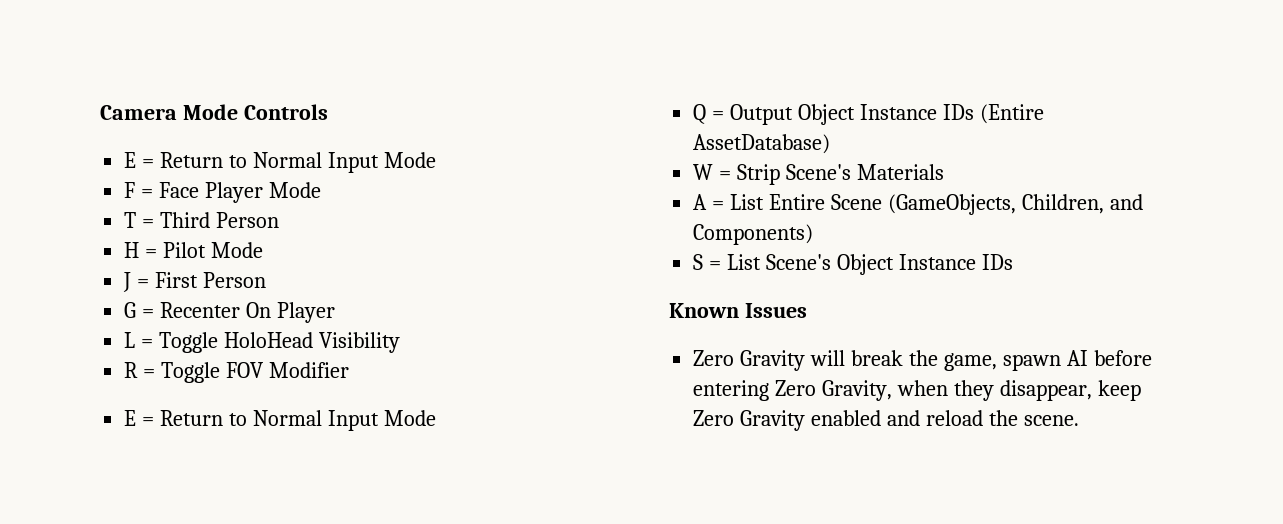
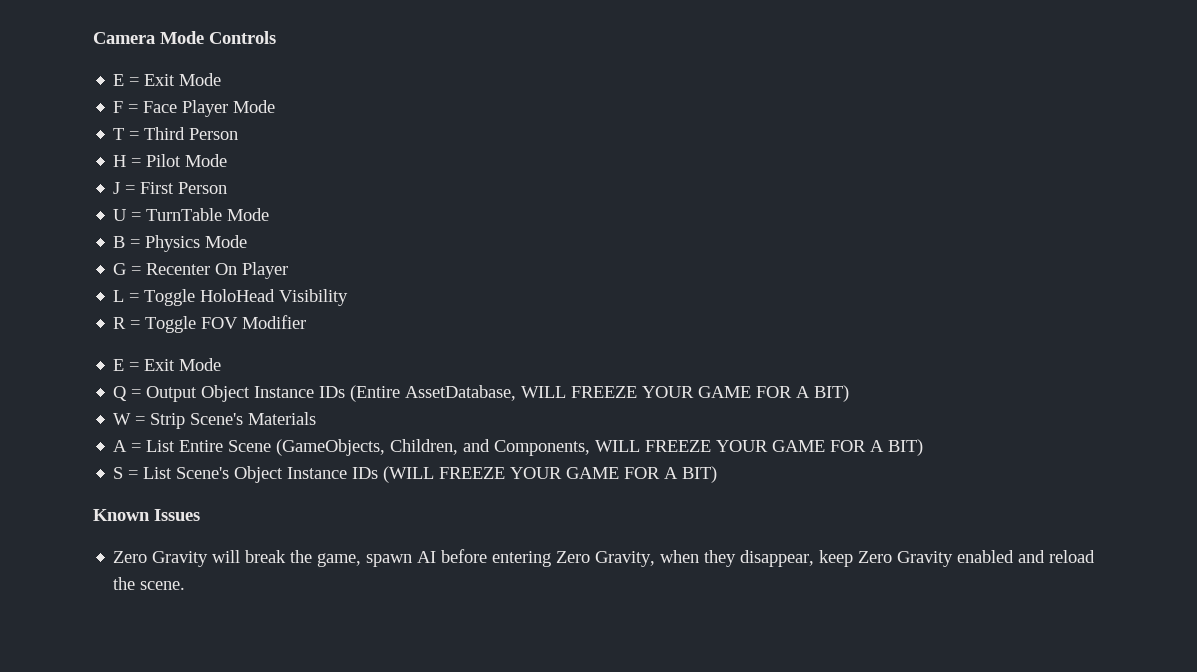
  Camera Mode Controls
- E = Return to Normal Input Mode
+ E = Exit Mode
+ U = TurnTable Mode
+ B = Physics Mode
  R = Toggle FOV Modifier
- E = Return to Normal Input Mode
+ E = Exit Mode
- Q = Output Object Instance IDs (Entire AssetDatabase)
+ Q = Output Object Instance IDs (Entire AssetDatabase, WILL FREEZE YOUR GAME FOR A BIT)
- A = List Entire Scene (GameObjects, Children, and Components)
+ A = List Entire Scene (GameObjects, Children, and Components, WILL FREEZE YOUR GAME FOR A BIT)
- S = List Scene's Object Instance IDs
+ S = List Scene's Object Instance IDs (WILL FREEZE YOUR GAME FOR A BIT)

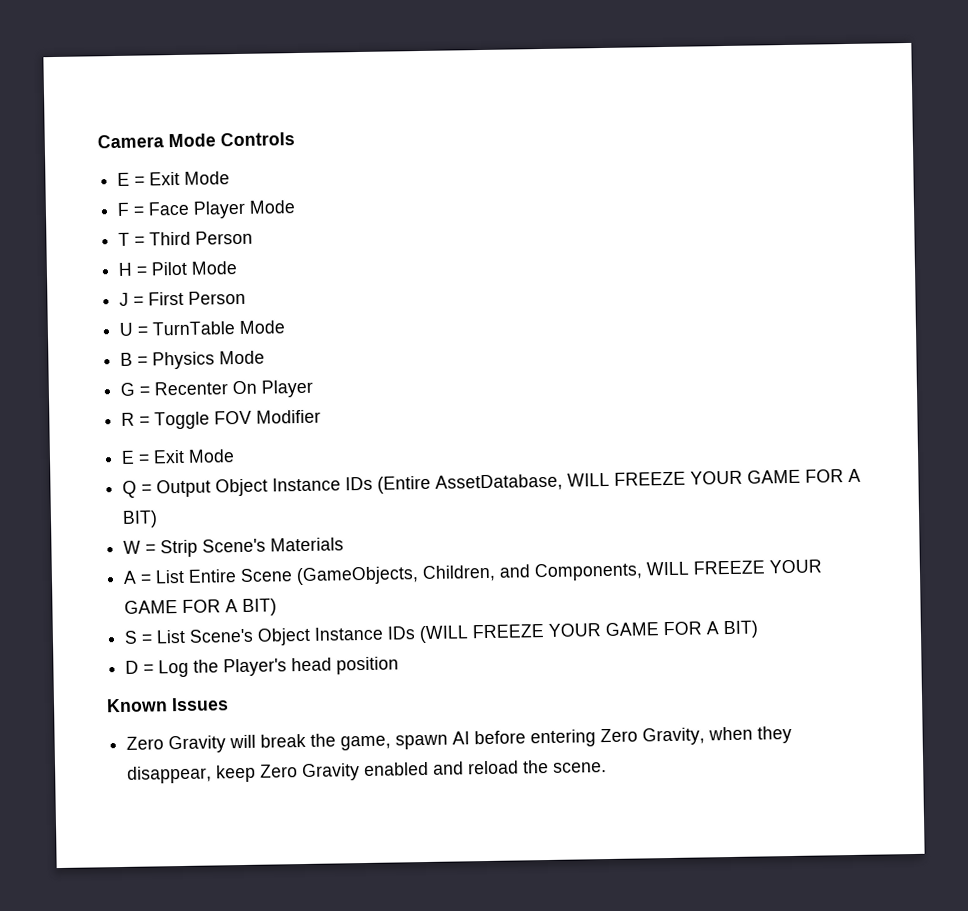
- L = Toggle HoloHead Visibility
+ D = Log the Player's head position

